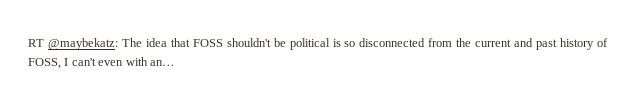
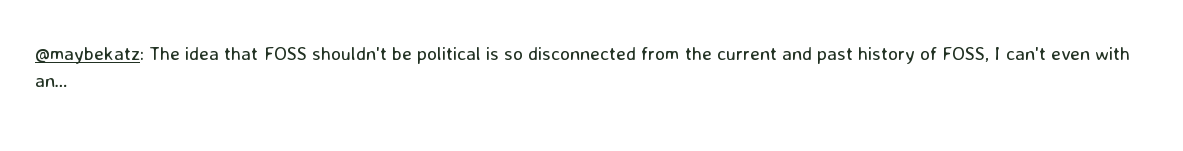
- RT @maybekatz: The idea that FOSS shouldn't be political is so disconnected from the current and past history of FOSS, I can't even with an…
+ @maybekatz: The idea that FOSS shouldn't be political is so disconnected from the current and past history of FOSS, I can't even with an…

